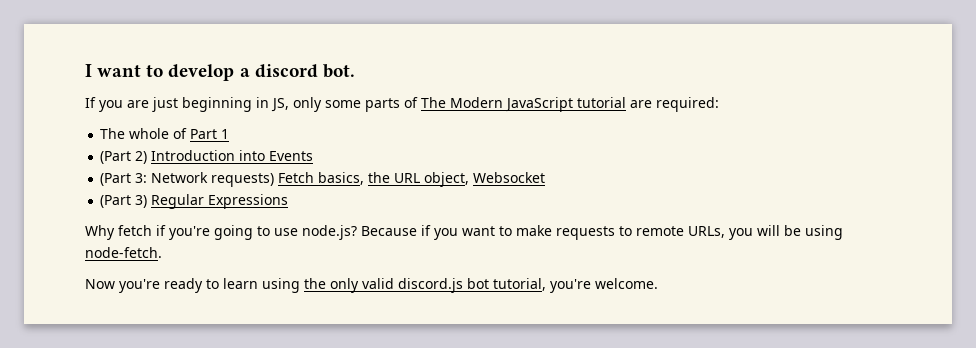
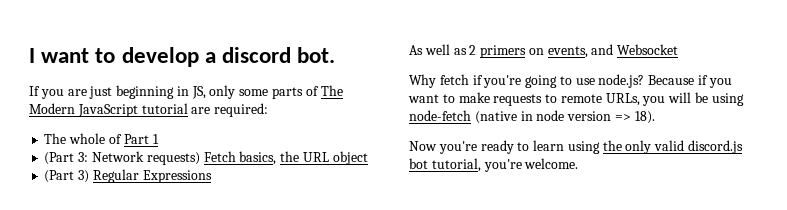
- (Part 2) Introduction into Events
- (Part 3: Network requests) Fetch basics, the URL object, Websocket
+ (Part 3: Network requests) Fetch basics, the URL object
+ As well as 2 primers on events, and Websocket
- Because if you want to make requests to remote URLs, you will be using node-fetch.
+ Because if you want to make requests to remote URLs, you will be using node-fetch (native in node version => 18).

